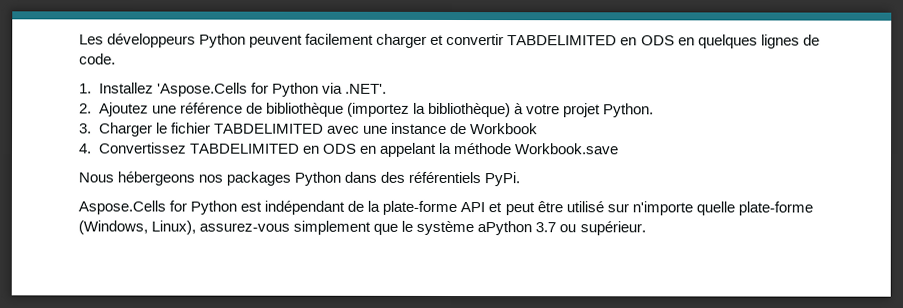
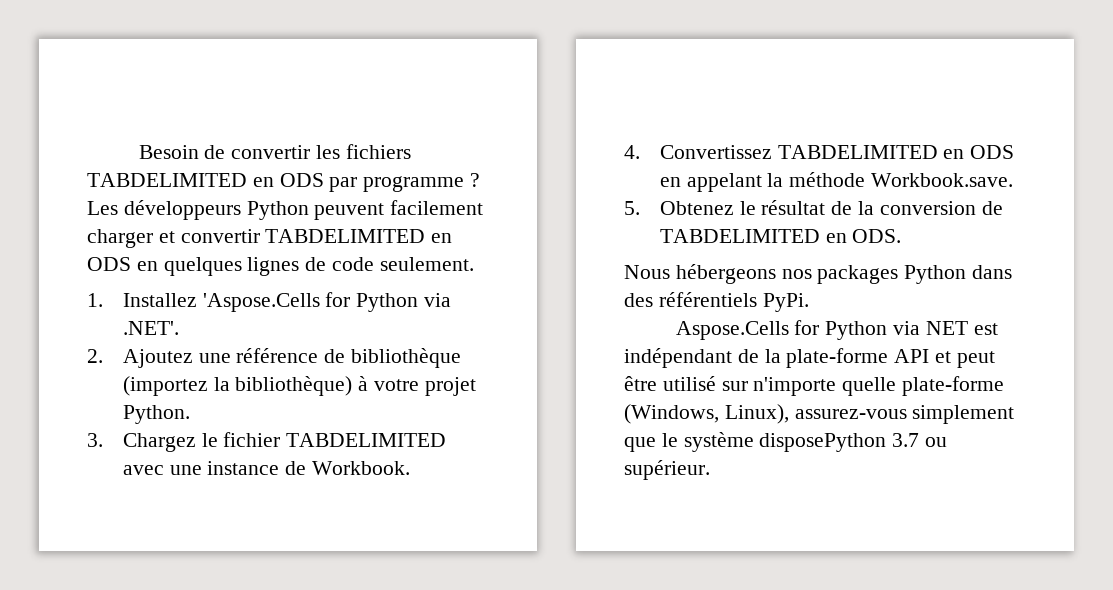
+ Besoin de convertir les fichiers TABDELIMITED en ODS par programme ?
- Les développeurs Python peuvent facilement charger et convertir TABDELIMITED en ODS en quelques lignes de code.
+ Les développeurs Python peuvent facilement charger et convertir TABDELIMITED en ODS en quelques lignes de code seulement.
- 3. Charger le fichier TABDELIMITED avec une instance de Workbook
+ 3. Chargez le fichier TABDELIMITED avec une instance de Workbook.
- 4. Convertissez TABDELIMITED en ODS en appelant la méthode Workbook.save
+ 4. Convertissez TABDELIMITED en ODS en appelant la méthode Workbook.save.
+ 5. Obtenez le résultat de la conversion de TABDELIMITED en ODS.
- Aspose.Cells for Python est indépendant de la plate-forme API et peut être utilisé sur n'importe quelle plate-forme (Windows, Linux), assurez-vous simplement que le système aPython 3.7 ou supérieur.
+ Aspose.Cells for Python via NET est indépendant de la plate-forme API et peut être utilisé sur n'importe quelle plate-forme (Windows, Linux), assurez-vous simplement que le système disposePython 3.7 ou supérieur.

